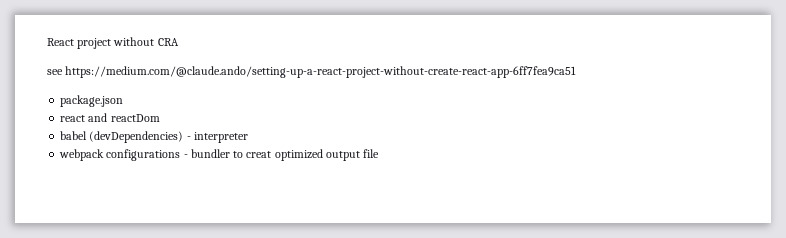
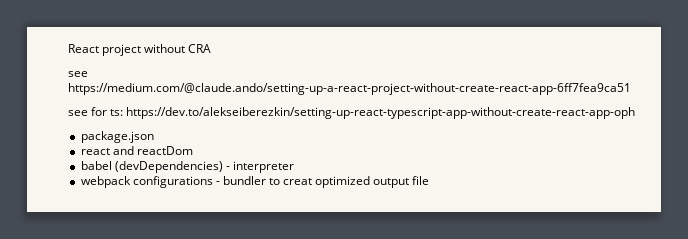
+ see for ts: https://dev.to/alekseiberezkin/setting-up-react-typescript-app-without-create-react-app-oph

